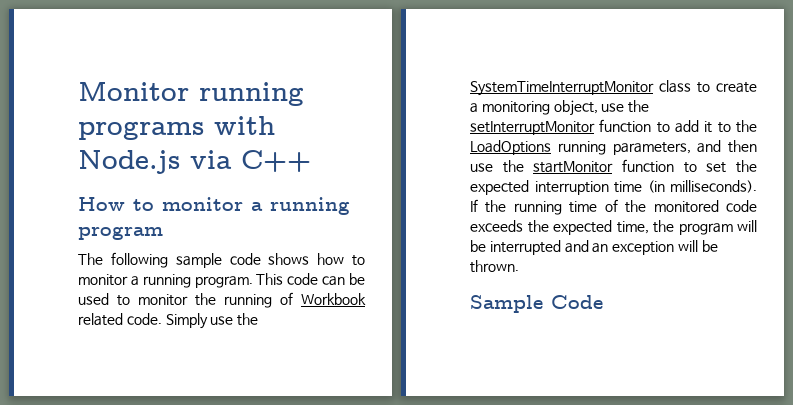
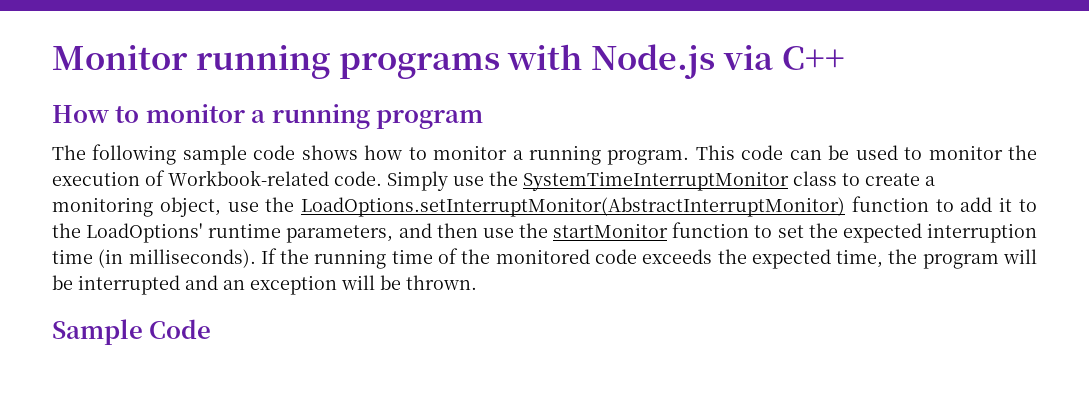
- This code can be used to monitor the running of Workbook related code.
+ This code can be used to monitor the execution of Workbook‑related code.
- Simply use the SystemTimeInterruptMonitor class to create a monitoring object, use the setInterruptMonitor function to add it to the LoadOptions running parameters, and then use the startMonitor function to set the expected interruption time (in milliseconds).
+ Simply use the SystemTimeInterruptMonitor class to create a monitoring object, use the LoadOptions.setInterruptMonitor(AbstractInterruptMonitor) function to add it to the LoadOptions' runtime parameters, and then use the startMonitor function to set the expected interruption time (in milliseconds).

